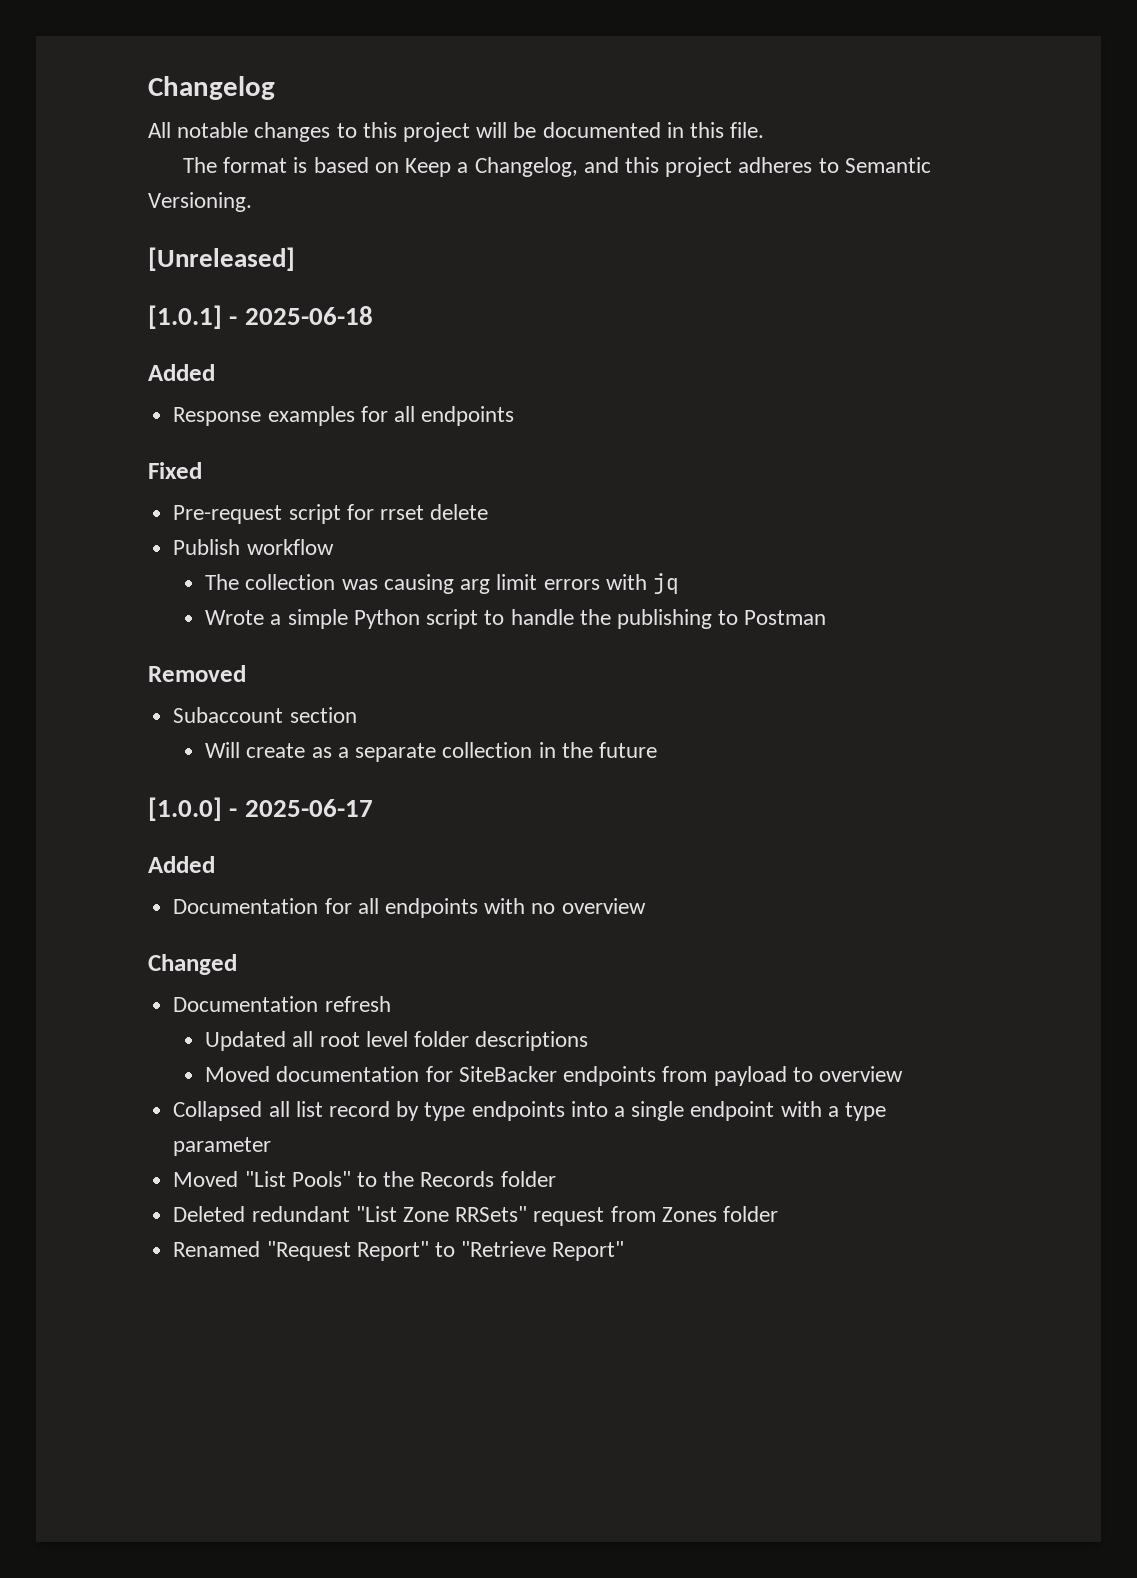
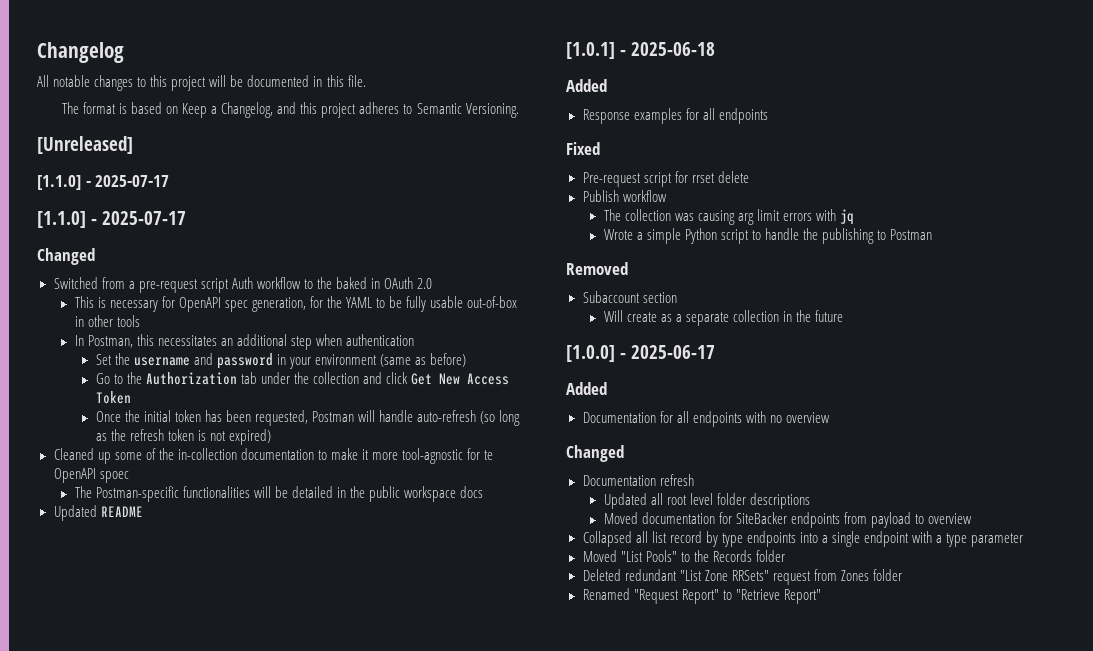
  [Unreleased]
+ [1.1.0] - 2025-07-17
+ [1.1.0] - 2025-07-17
+ Changed
+ Switched from a pre-request script Auth workflow to the baked in OAuth 2.0
+ This is necessary for OpenAPI spec generation, for the YAML to be fully usable out-of-box in other tools
+ In Postman, this necessitates an additional step when authentication
+ Set the username and password in your environment (same as before)
+ Go to the Authorization tab under the collection and click Get New Access Token
+ Once the initial token has been requested, Postman will handle auto-refresh (so long as the refresh token is not expired)
+ Cleaned up some of the in-collection documentation to make it more tool-agnostic for te OpenAPI spoec
+ The Postman-specific functionalities will be detailed in the public workspace docs
+ Updated README

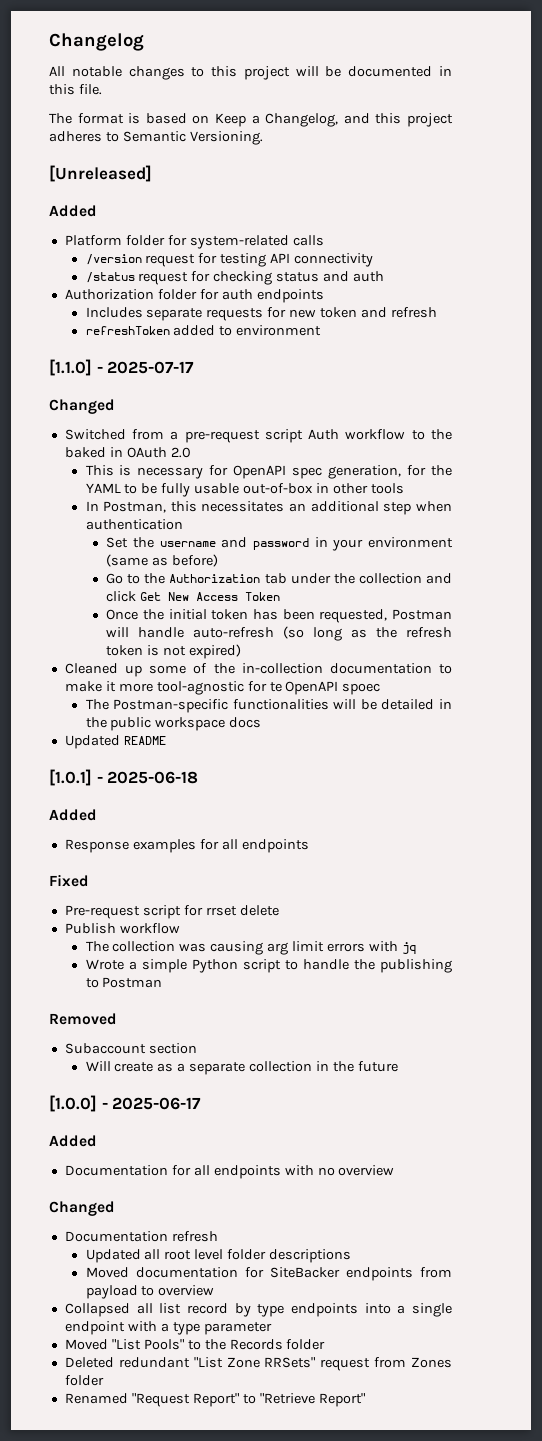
  [Unreleased]
- [1.1.0] - 2025-07-17
+ Added
+ Platform folder for system-related calls
+ /version request for testing API connectivity
+ /status request for checking status and auth
+ Authorization folder for auth endpoints
+ Includes separate requests for new token and refresh
+ refreshToken added to environment

